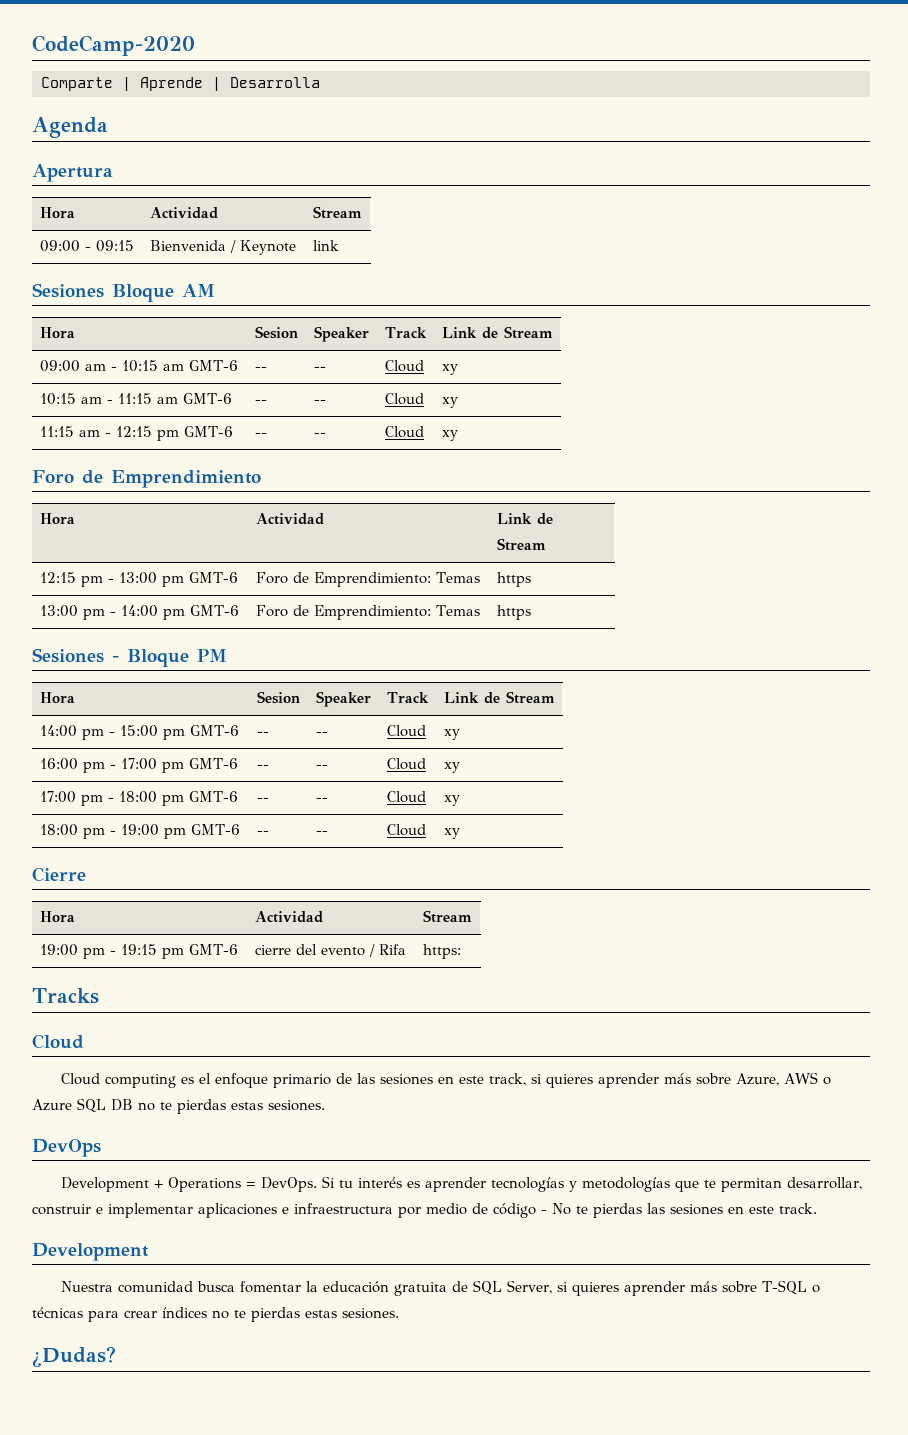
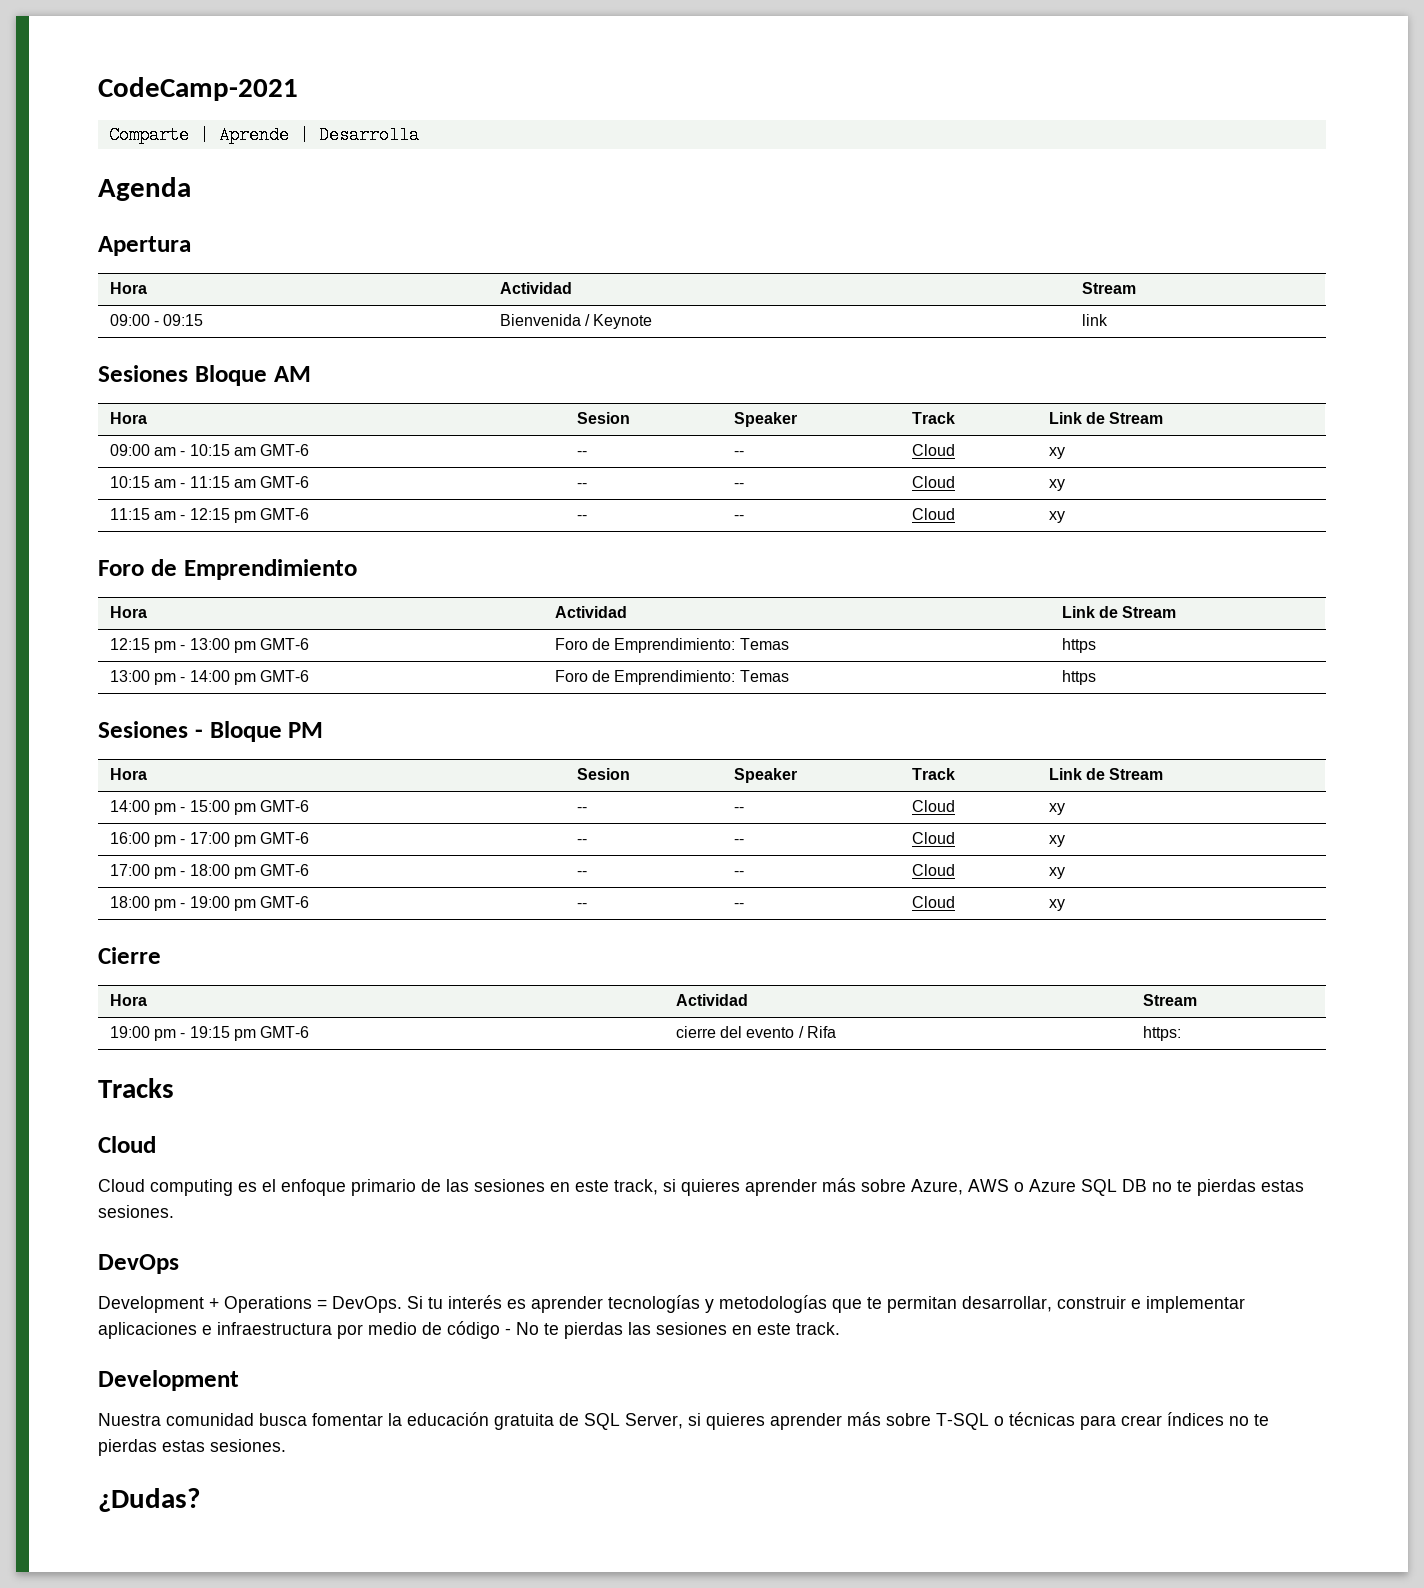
- CodeCamp-2020
+ CodeCamp-2021

